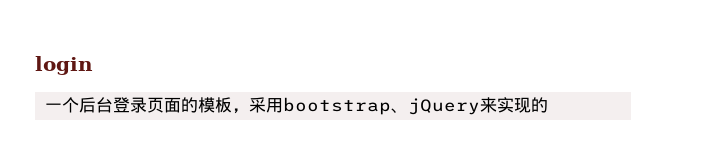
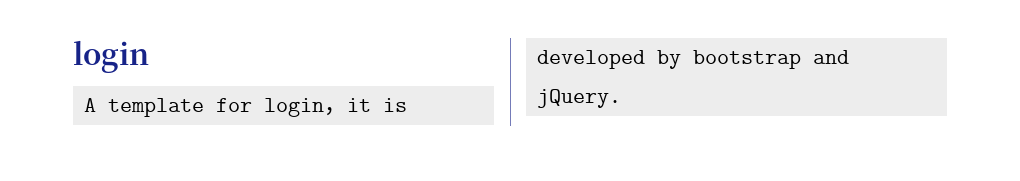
- 一个后台登录页面的模板，采用bootstrap、jQuery来实现的
+ A template for login，it is developed by bootstrap and jQuery.

